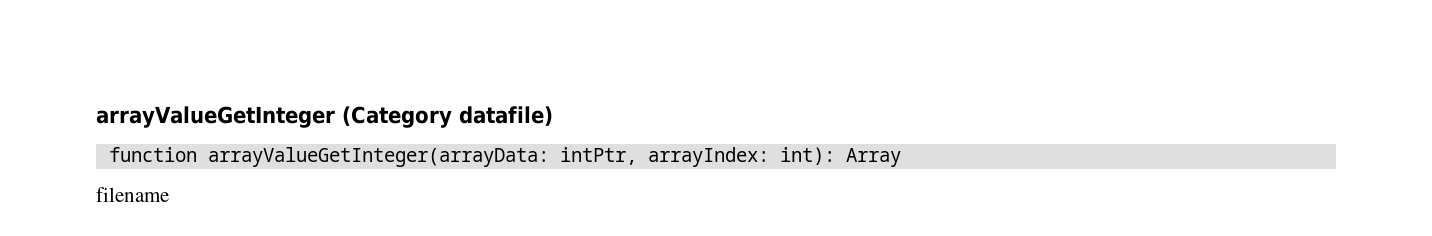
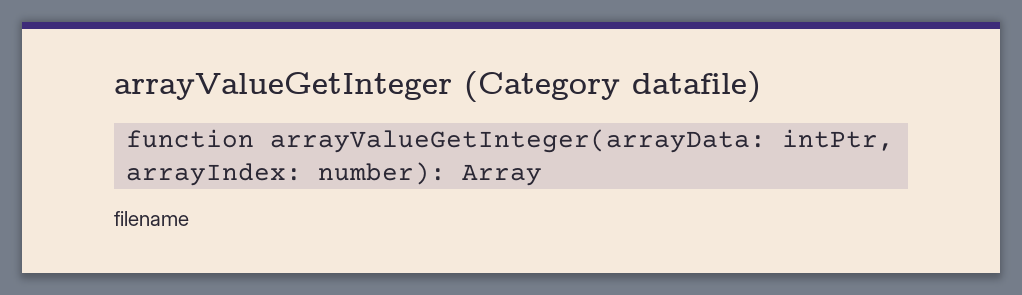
- function arrayValueGetInteger(arrayData: intPtr, arrayIndex: int): Array
+ function arrayValueGetInteger(arrayData: intPtr, arrayIndex: number): Array

